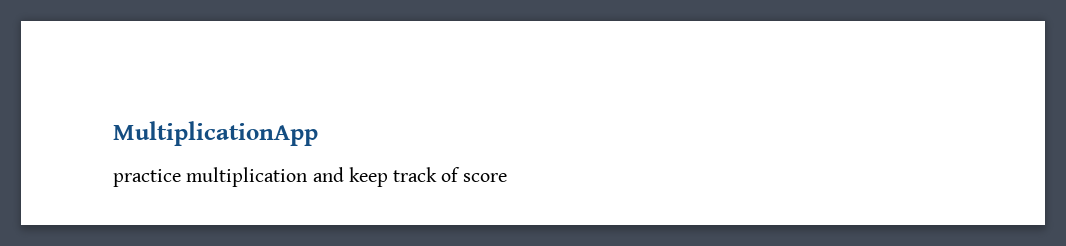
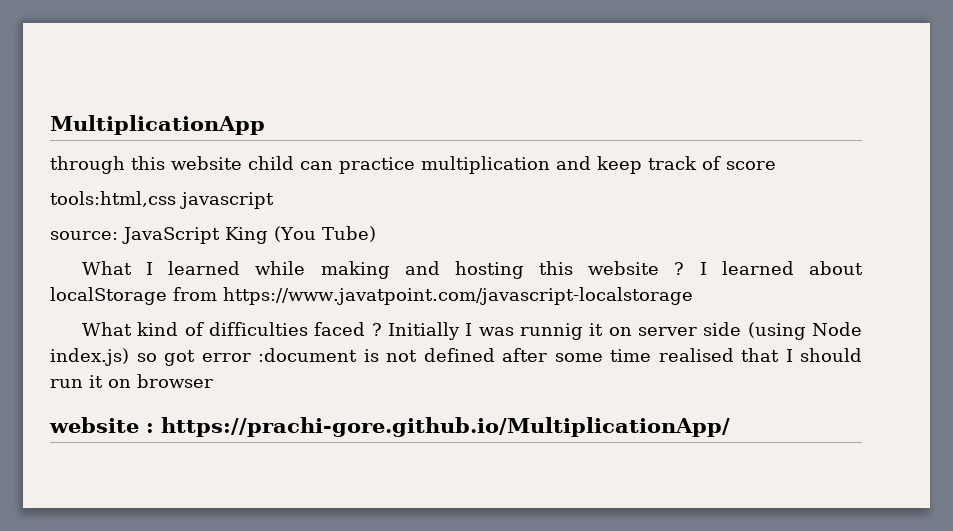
- practice multiplication and keep track of score
+ through this website child can practice multiplication and keep track of score
+ tools:html,css javascript
+ source: JavaScript King (You Tube)
+ What I learned while making and hosting this website ? I learned about localStorage from https://www.javatpoint.com/javascript-localstorage
+ What kind of difficulties faced ? Initially I was runnig it on server side (using Node index.js) so got error :document is not defined after some time realised that I should run it on browser
+ website : https://prachi-gore.github.io/MultiplicationApp/

